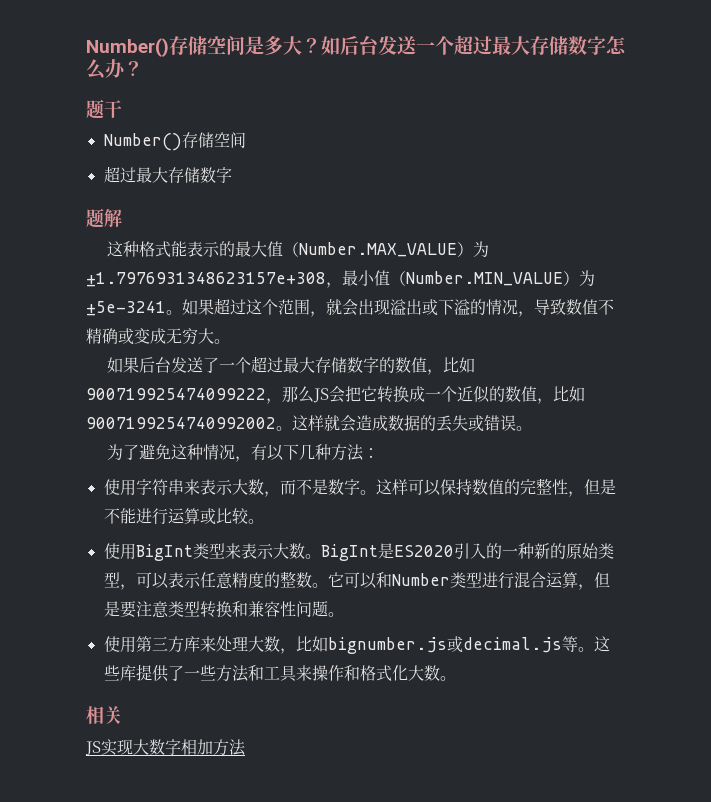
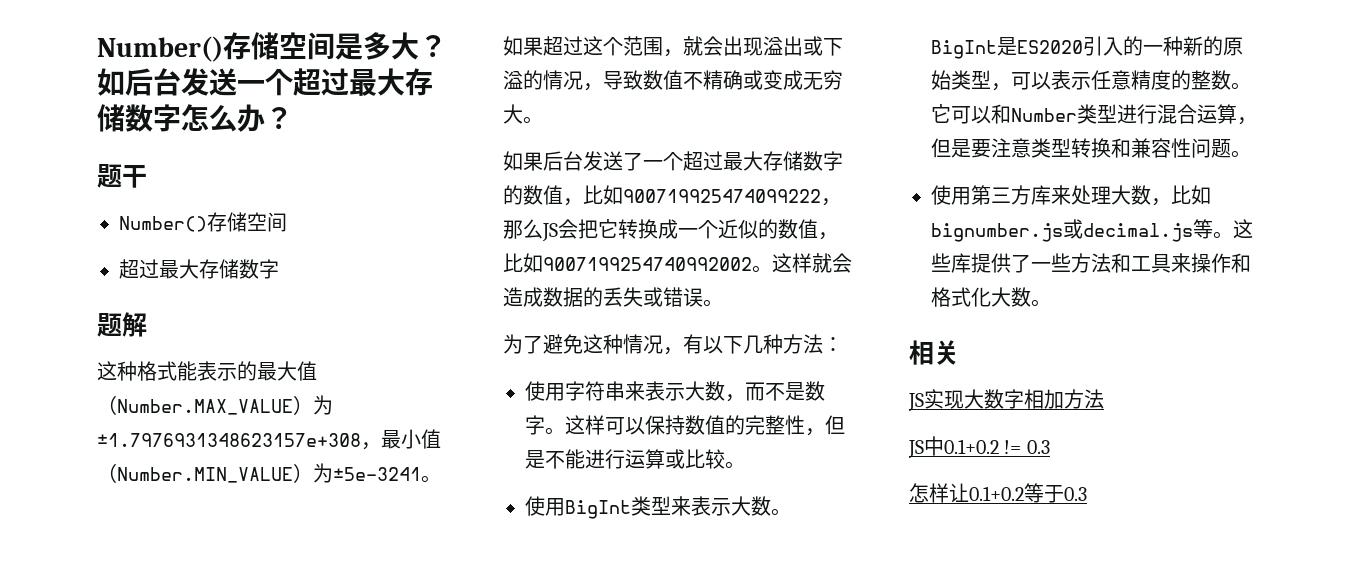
+ JS中0.1+0.2 != 0.3
+ 怎样让0.1+0.2等于0.3

